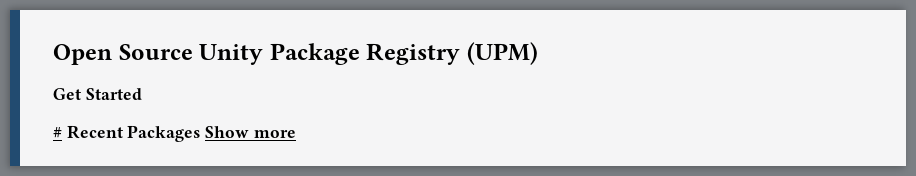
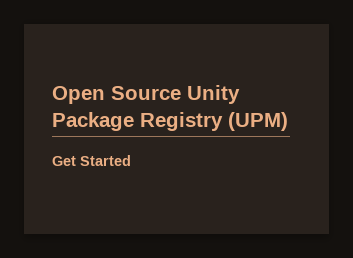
- # Recent Packages Show more

